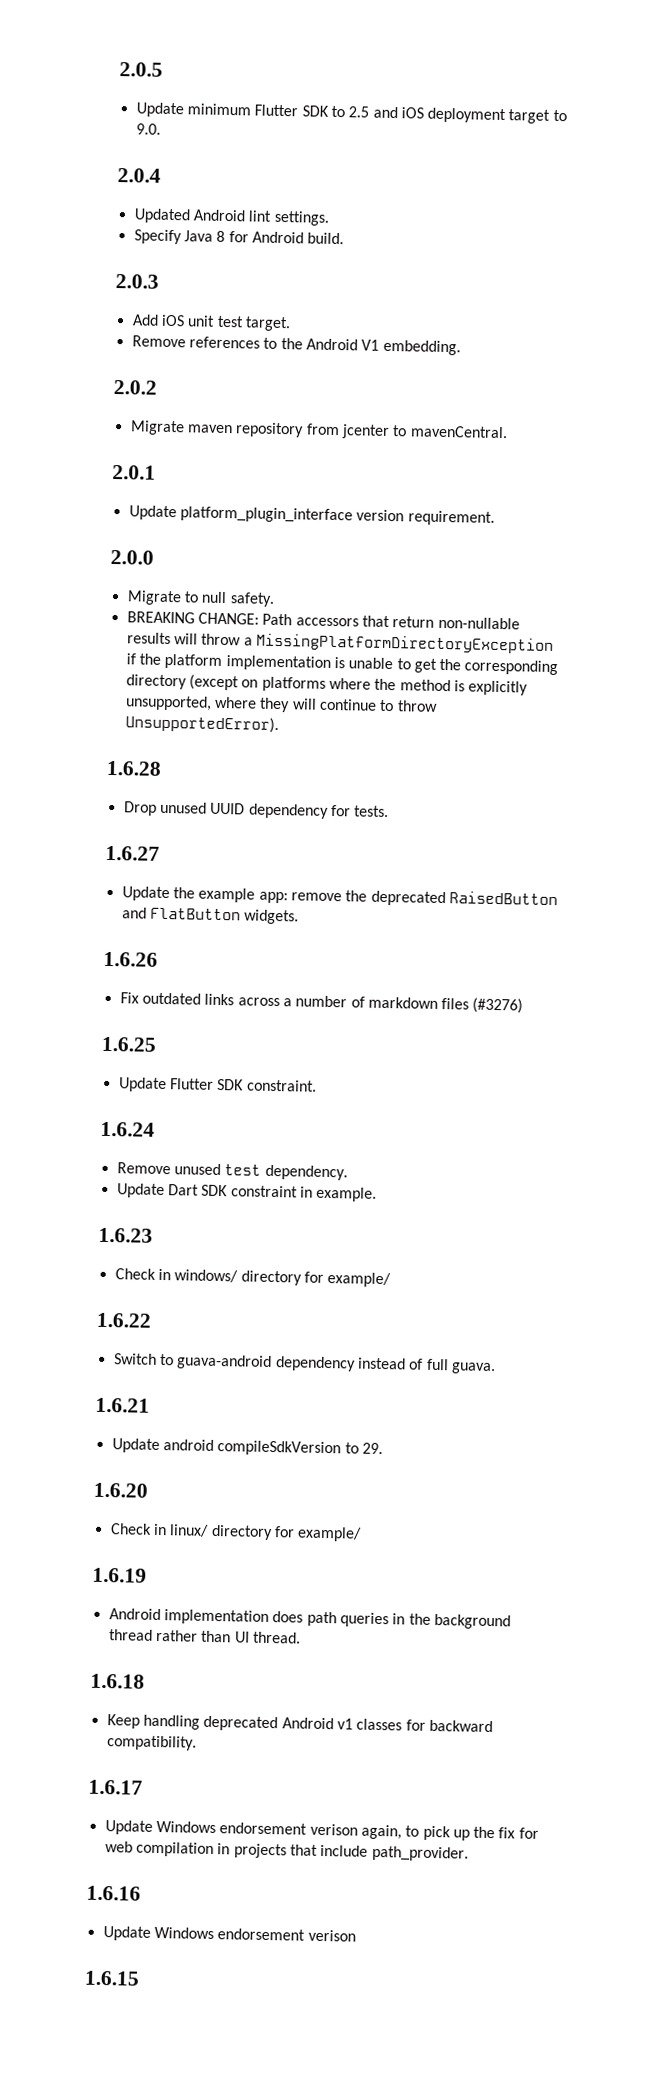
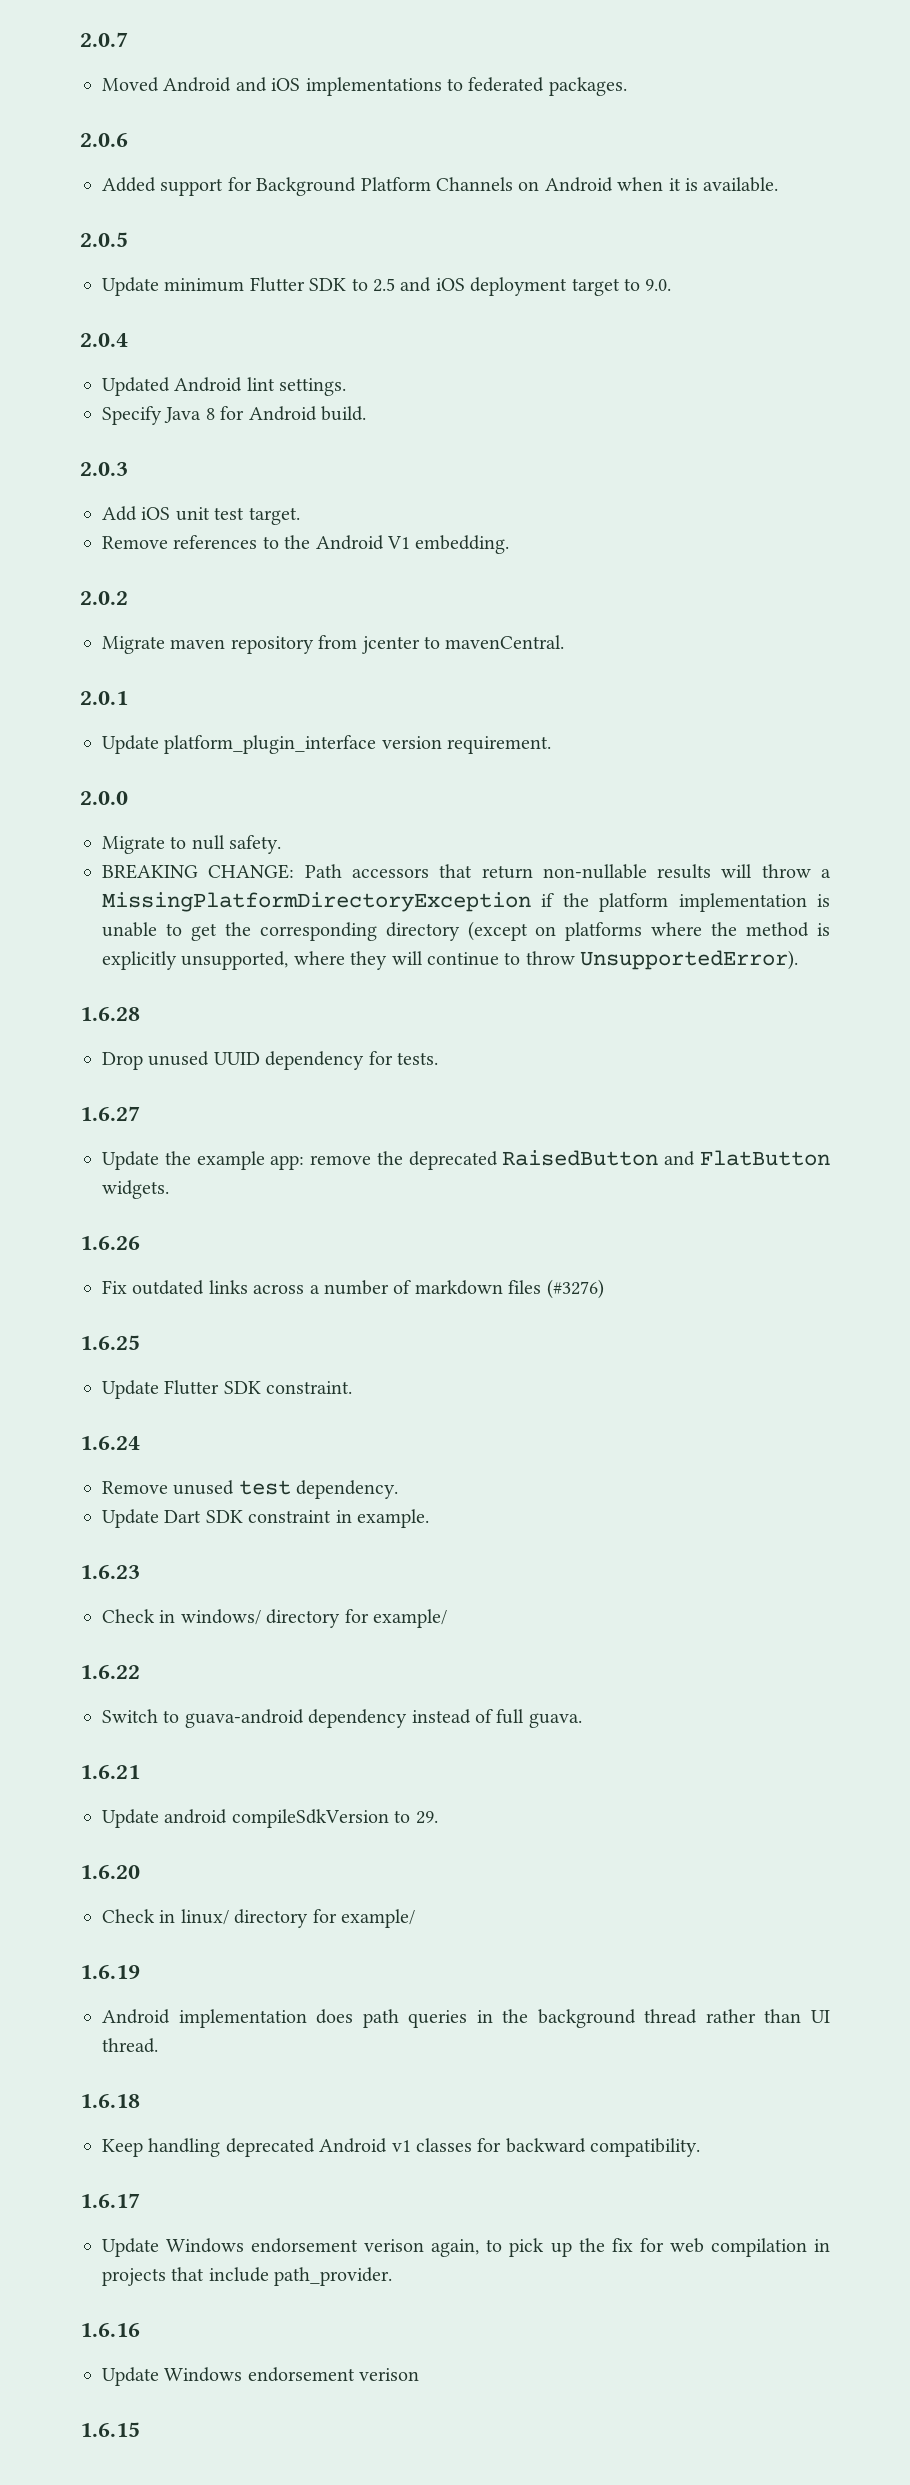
+ 2.0.7
+ Moved Android and iOS implementations to federated packages.
+ 2.0.6
+ Added support for Background Platform Channels on Android when it is available.

